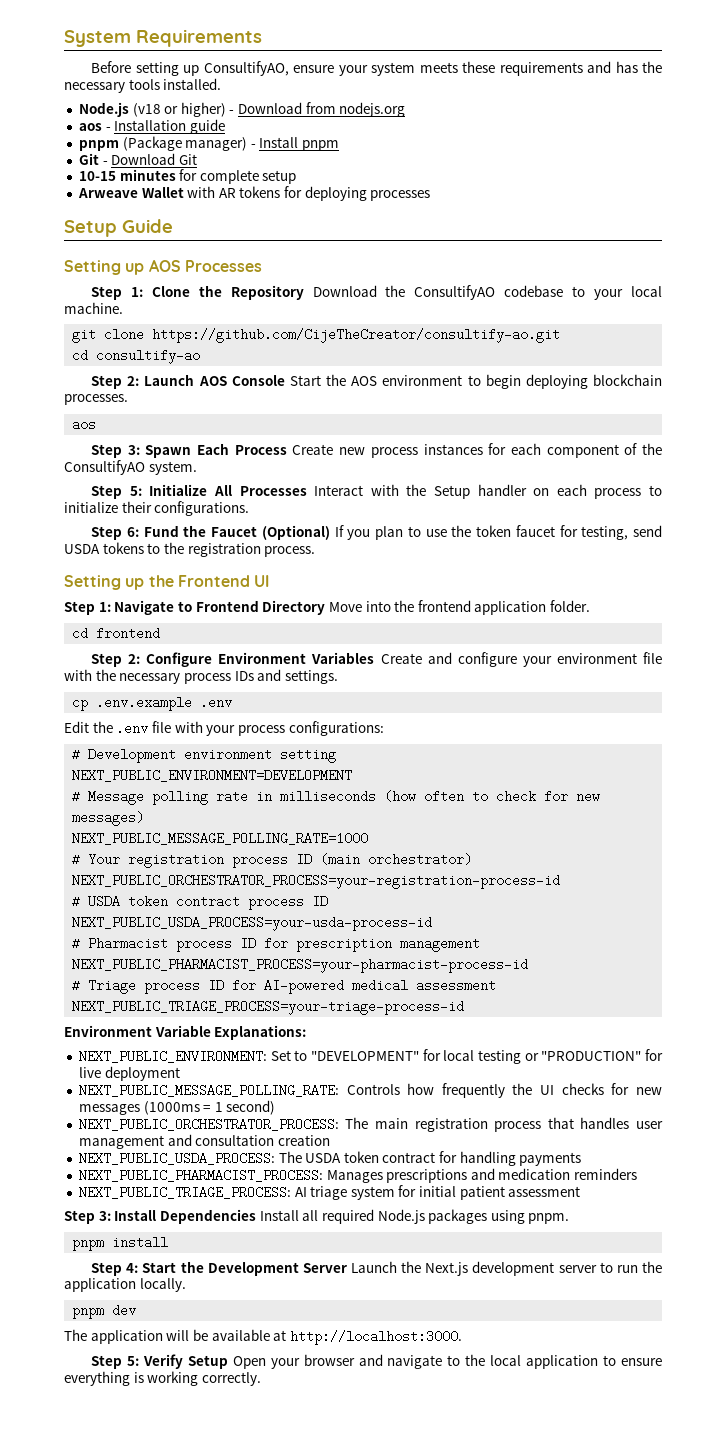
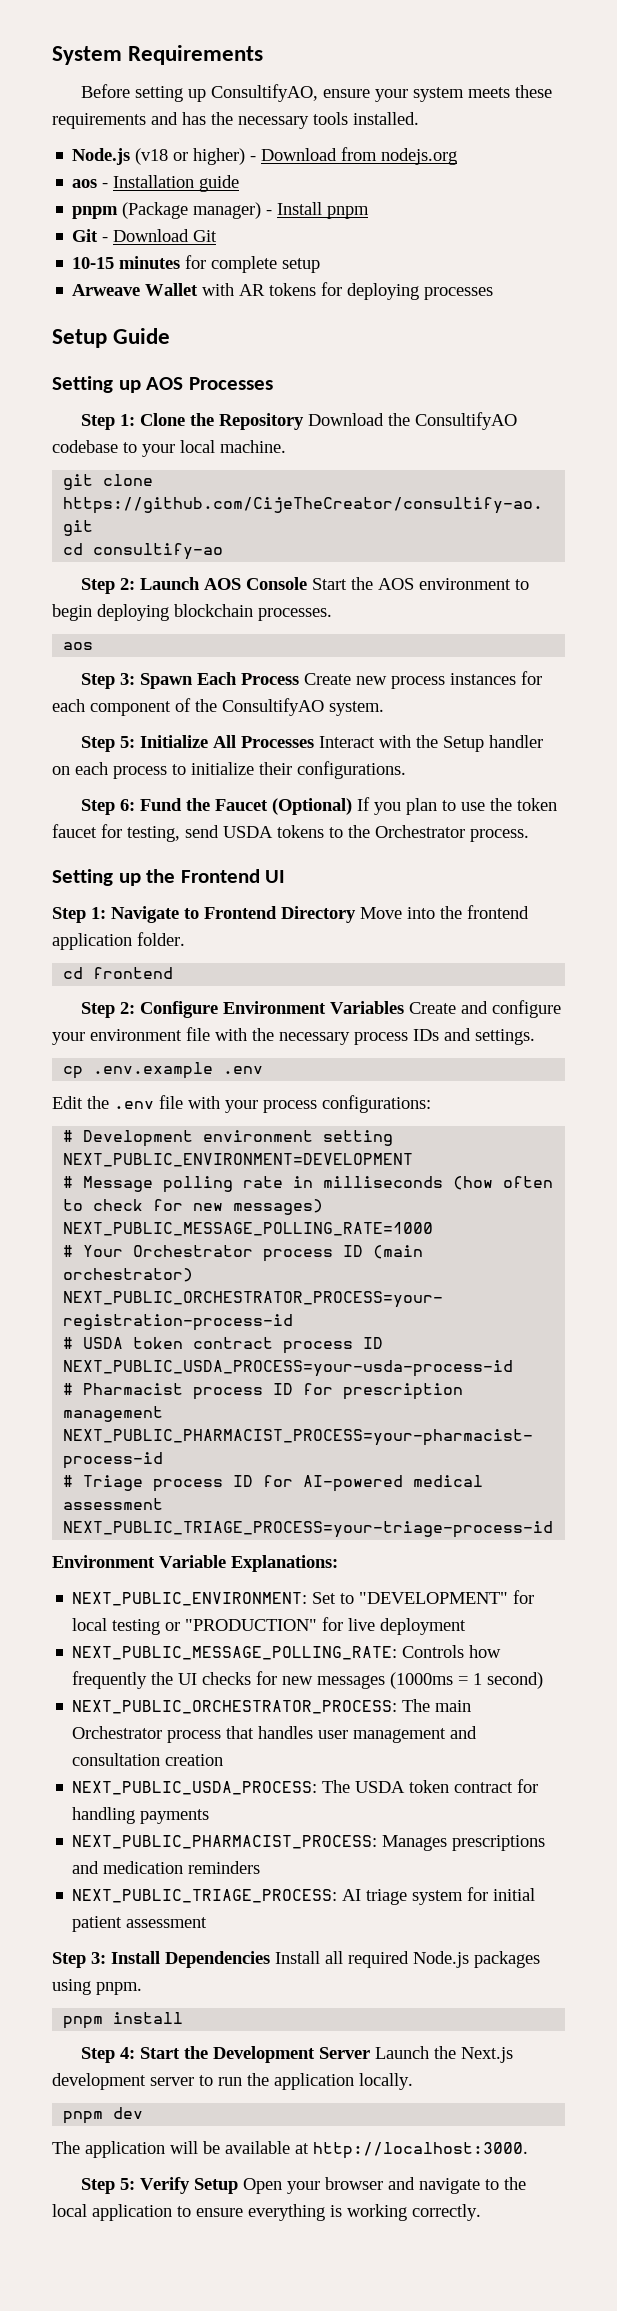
- Step 6: Fund the Faucet (Optional) If you plan to use the token faucet for testing, send USDA tokens to the registration process.
+ Step 6: Fund the Faucet (Optional) If you plan to use the token faucet for testing, send USDA tokens to the Orchestrator process.
- # Your registration process ID (main orchestrator)
+ # Your Orchestrator process ID (main orchestrator)
- NEXT_PUBLIC_ORCHESTRATOR_PROCESS: The main registration process that handles user management and consultation creation
+ NEXT_PUBLIC_ORCHESTRATOR_PROCESS: The main Orchestrator process that handles user management and consultation creation

